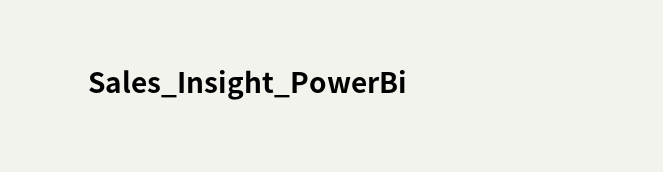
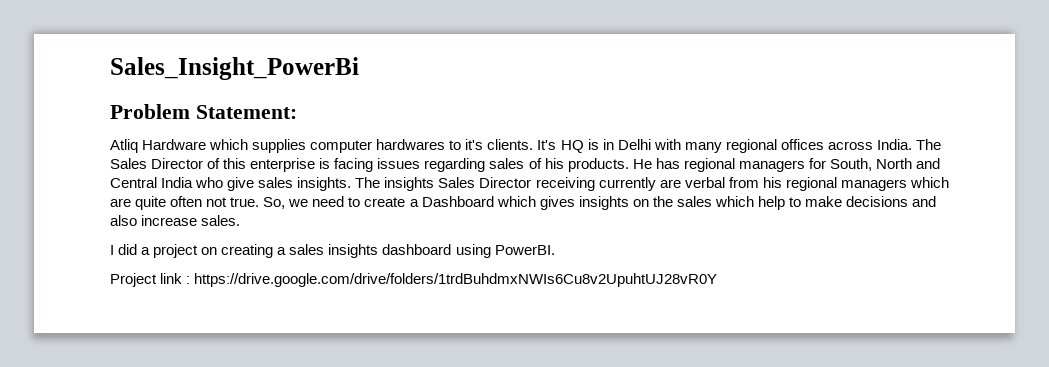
+ Problem Statement:
+ Atliq Hardware which supplies computer hardwares to it's clients. It's HQ is in Delhi with many regional offices across India. The Sales Director of this enterprise is facing issues regarding sales of his products. He has regional managers for South, North and Central India who give sales insights. The insights Sales Director receiving currently are verbal from his regional managers which are quite often not true. So, we need to create a Dashboard which gives insights on the sales which help to make decisions and also increase sales.
+ I did a project on creating a sales insights dashboard using PowerBI.
+ Project link : https://drive.google.com/drive/folders/1trdBuhdmxNWIs6Cu8v2UpuhtUJ28vR0Y

